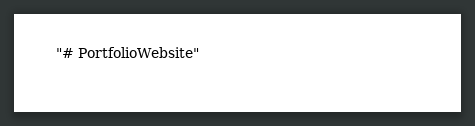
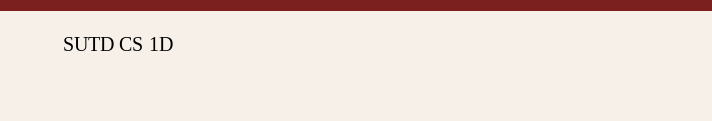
- "# PortfolioWebsite"
+ SUTD CS 1D

